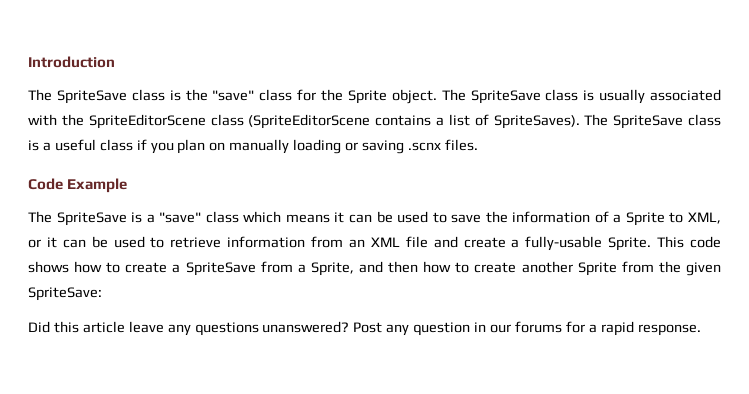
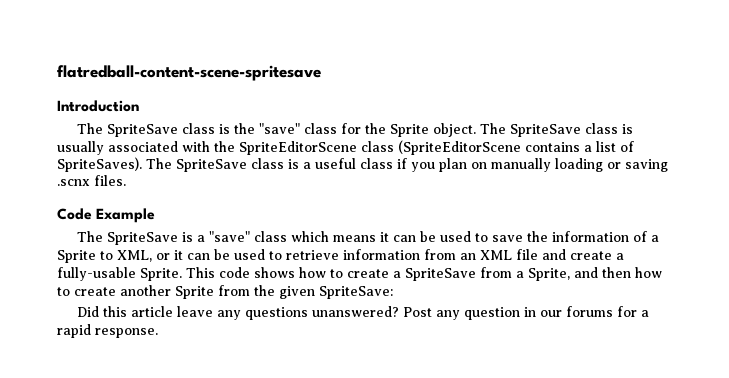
+ flatredball-content-scene-spritesave

